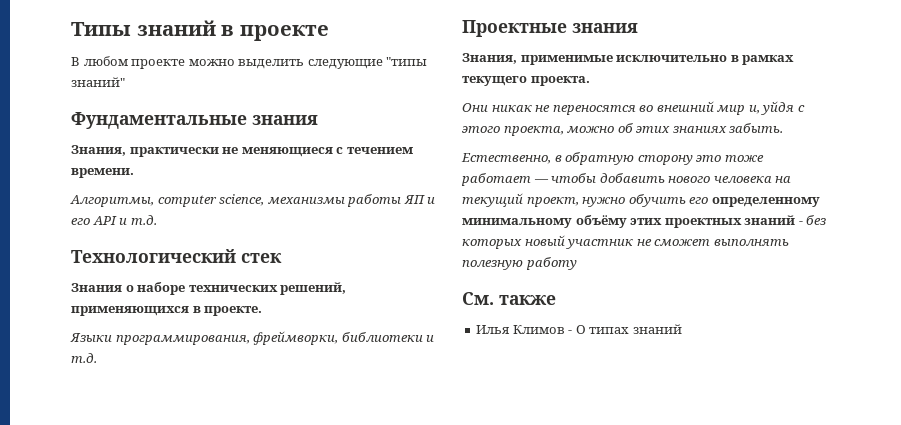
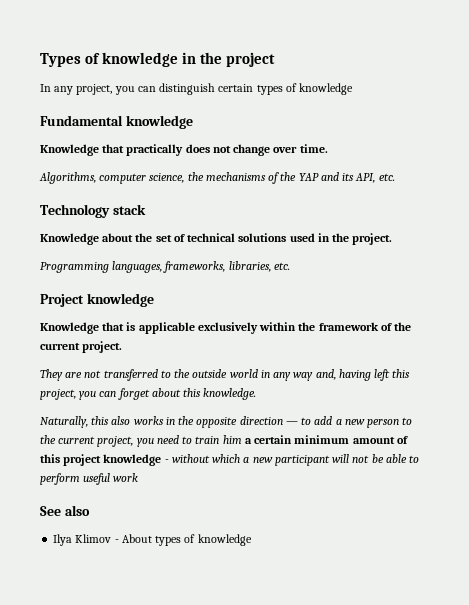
- Типы знаний в проекте
- В любом проекте можно выделить следующие "типы знаний"
- Фундаментальные знания
- Знания, практически не меняющиеся с течением времени.
- Алгоритмы, computer science, механизмы работы ЯП и его API и т.д.
- Технологический стек
- Знания о наборе технических решений, применяющихся в проекте.
- Языки программирования, фреймворки, библиотеки и т.д.
- Проектные знания
- Знания, применимые исключительно в рамках текущего проекта.
- Они никак не переносятся во внешний мир и, уйдя с этого проекта, можно об этих знаниях забыть.
- Естественно, в обратную сторону это тоже работает — чтобы добавить нового человека на текущий проект, нужно обучить его определенному минимальному объёму этих проектных знаний - без которых новый участник не сможет выполнять полезную работу
- См. также
- Илья Климов - О типах знаний
+ Types of knowledge in the project
+ In any project, you can distinguish certain types of knowledge
+ Fundamental knowledge
+ Knowledge that practically does not change over time.
+ Algorithms, computer science, the mechanisms of the YAP and its API, etc.
+ Technology stack
+ Knowledge about the set of technical solutions used in the project.
+ Programming languages, frameworks, libraries, etc.
+ Project knowledge
+ Knowledge that is applicable exclusively within the framework of the current project.
+ They are not transferred to the outside world in any way and, having left this project, you can forget about this knowledge.
+ Naturally, this also works in the opposite direction — to add a new person to the current project, you need to train him a certain minimum amount of this project knowledge - without which a new participant will not be able to perform useful work
+ See also
+ Ilya Klimov - About types of knowledge

